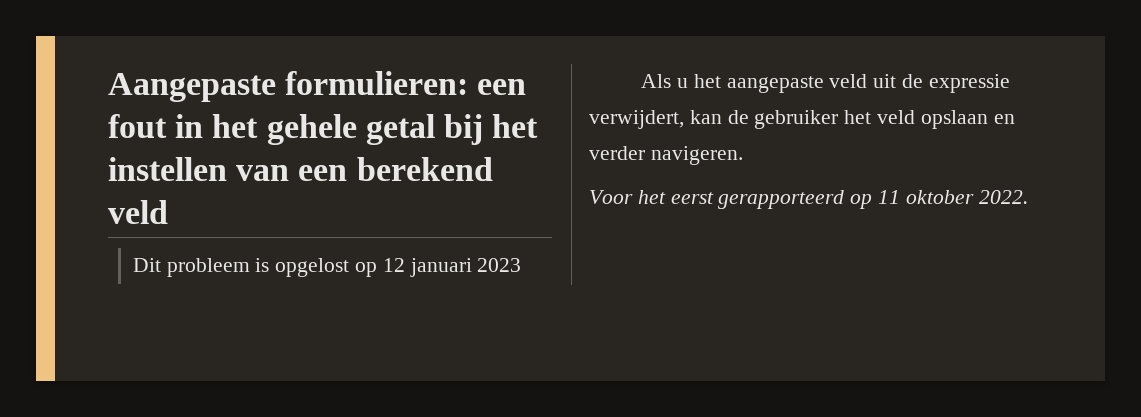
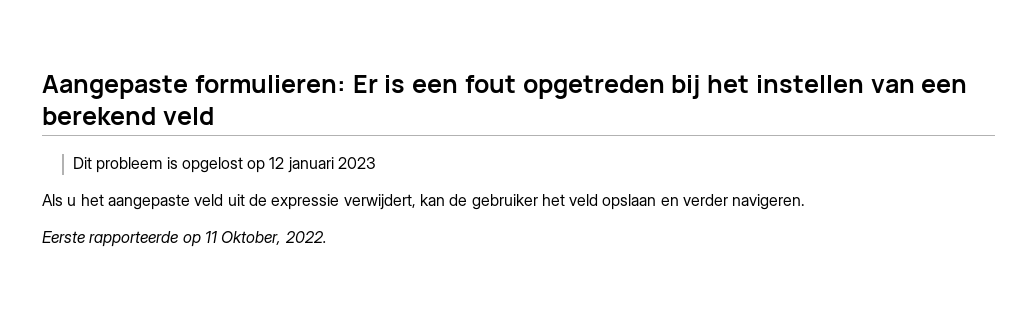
- Aangepaste formulieren: een fout in het gehele getal bij het instellen van een berekend veld
+ Aangepaste formulieren: Er is een fout opgetreden bij het instellen van een berekend veld
- Voor het eerst gerapporteerd op 11 oktober 2022.
+ Eerste rapporteerde op 11 Oktober, 2022.

